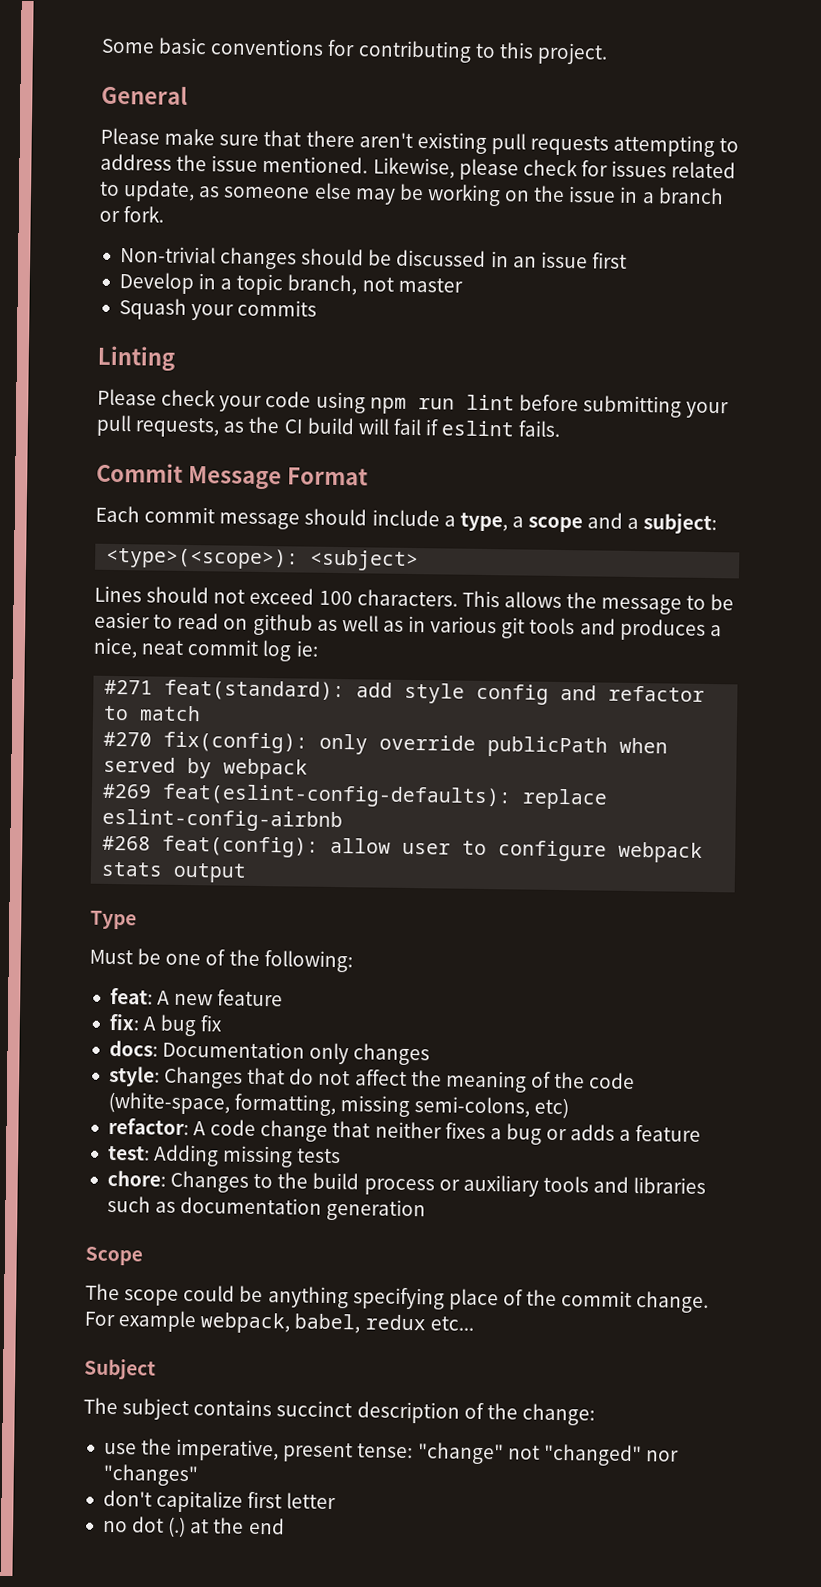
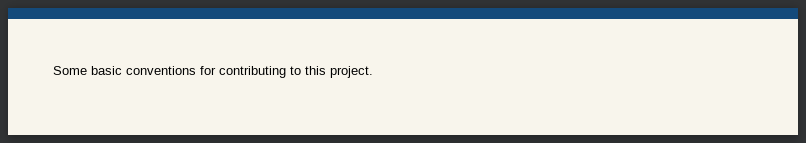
- General
- Please make sure that there aren't existing pull requests attempting to address the issue mentioned. Likewise, please check for issues related to update, as someone else may be working on the issue in a branch or fork.
- Non-trivial changes should be discussed in an issue first
- Develop in a topic branch, not master
- Squash your commits
- Linting
- Please check your code using npm run lint before submitting your pull requests, as the CI build will fail if eslint fails.
- Commit Message Format
- Each commit message should include a type, a scope and a subject:
- <type>(<scope>): <subject>
- Lines should not exceed 100 characters. This allows the message to be easier to read on github as well as in various git tools and produces a nice, neat commit log ie:
- #271 feat(standard): add style config and refactor to match
- #270 fix(config): only override publicPath when served by webpack
- #269 feat(eslint-config-defaults): replace eslint-config-airbnb
- #268 feat(config): allow user to configure webpack stats output
- Type
- Must be one of the following:
- feat: A new feature
- fix: A bug fix
- docs: Documentation only changes
- style: Changes that do not affect the meaning of the code (white-space, formatting, missing semi-colons, etc)
- refactor: A code change that neither fixes a bug or adds a feature
- test: Adding missing tests
- chore: Changes to the build process or auxiliary tools and libraries such as documentation generation
- Scope
- The scope could be anything specifying place of the commit change. For example webpack, babel, redux etc...
- Subject
- The subject contains succinct description of the change:
- use the imperative, present tense: "change" not "changed" nor "changes"
- don't capitalize first letter
- no dot (.) at the end

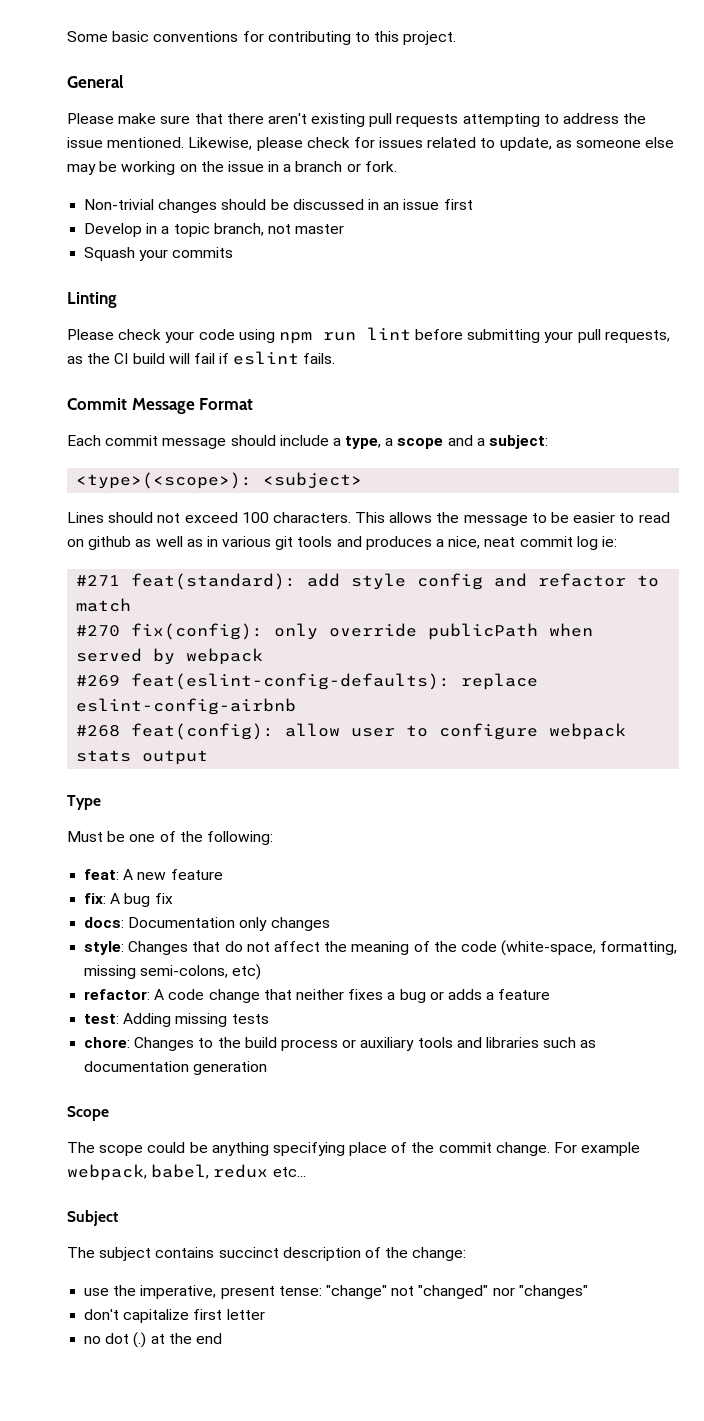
+ General
+ Please make sure that there aren't existing pull requests attempting to address the issue mentioned. Likewise, please check for issues related to update, as someone else may be working on the issue in a branch or fork.
+ Non-trivial changes should be discussed in an issue first
+ Develop in a topic branch, not master
+ Squash your commits
+ Linting
+ Please check your code using npm run lint before submitting your pull requests, as the CI build will fail if eslint fails.
+ Commit Message Format
+ Each commit message should include a type, a scope and a subject:
+ <type>(<scope>): <subject>
+ Lines should not exceed 100 characters. This allows the message to be easier to read on github as well as in various git tools and produces a nice, neat commit log ie:
+ #271 feat(standard): add style config and refactor to match
+ #270 fix(config): only override publicPath when served by webpack
+ #269 feat(eslint-config-defaults): replace eslint-config-airbnb
+ #268 feat(config): allow user to configure webpack stats output
+ Type
+ Must be one of the following:
+ feat: A new feature
+ fix: A bug fix
+ docs: Documentation only changes
+ style: Changes that do not affect the meaning of the code (white-space, formatting, missing semi-colons, etc)
+ refactor: A code change that neither fixes a bug or adds a feature
+ test: Adding missing tests
+ chore: Changes to the build process or auxiliary tools and libraries such as documentation generation
+ Scope
+ The scope could be anything specifying place of the commit change. For example webpack, babel, redux etc...
+ Subject
+ The subject contains succinct description of the change:
+ use the imperative, present tense: "change" not "changed" nor "changes"
+ don't capitalize first letter
+ no dot (.) at the end

